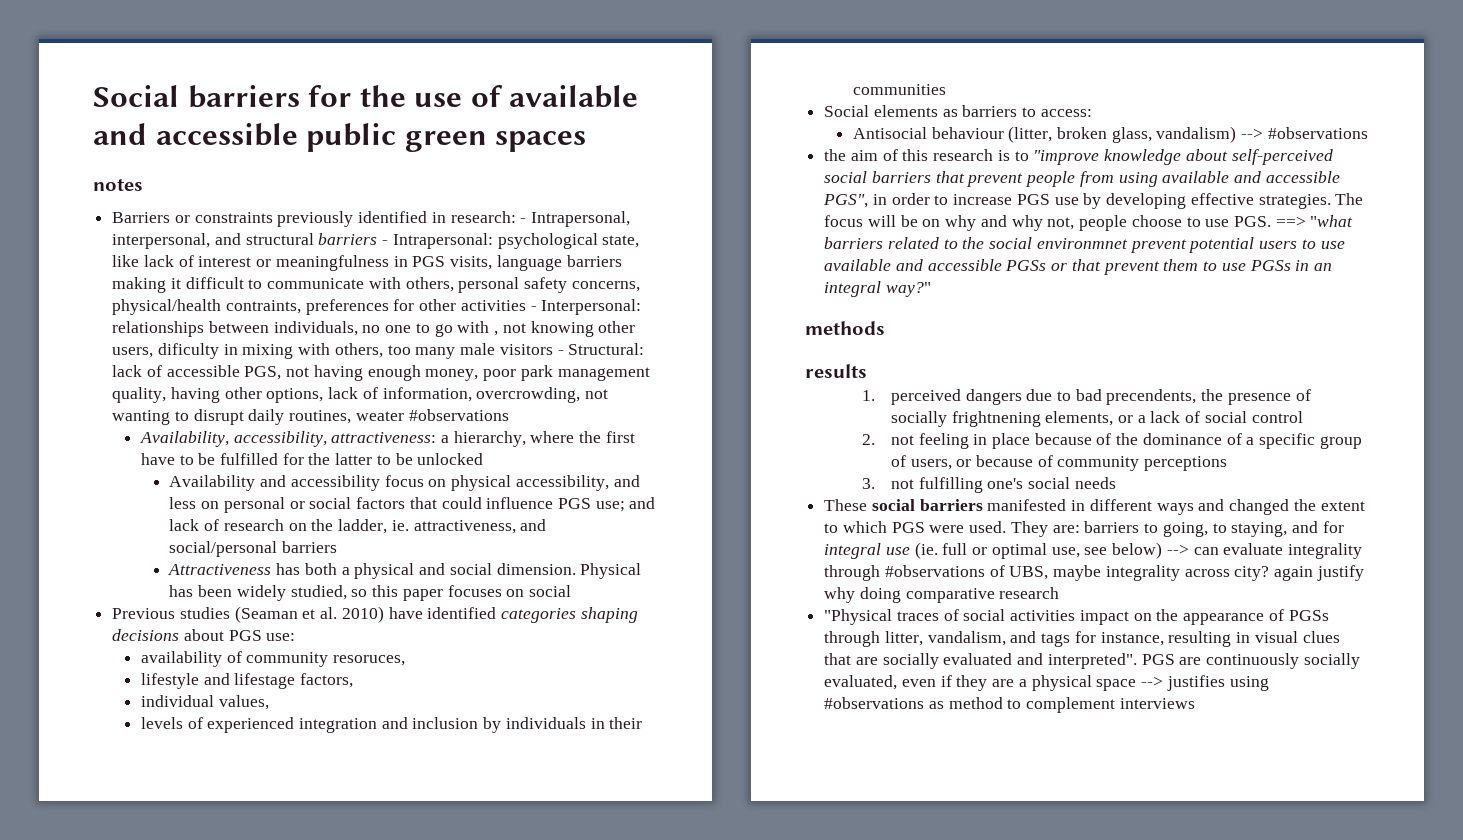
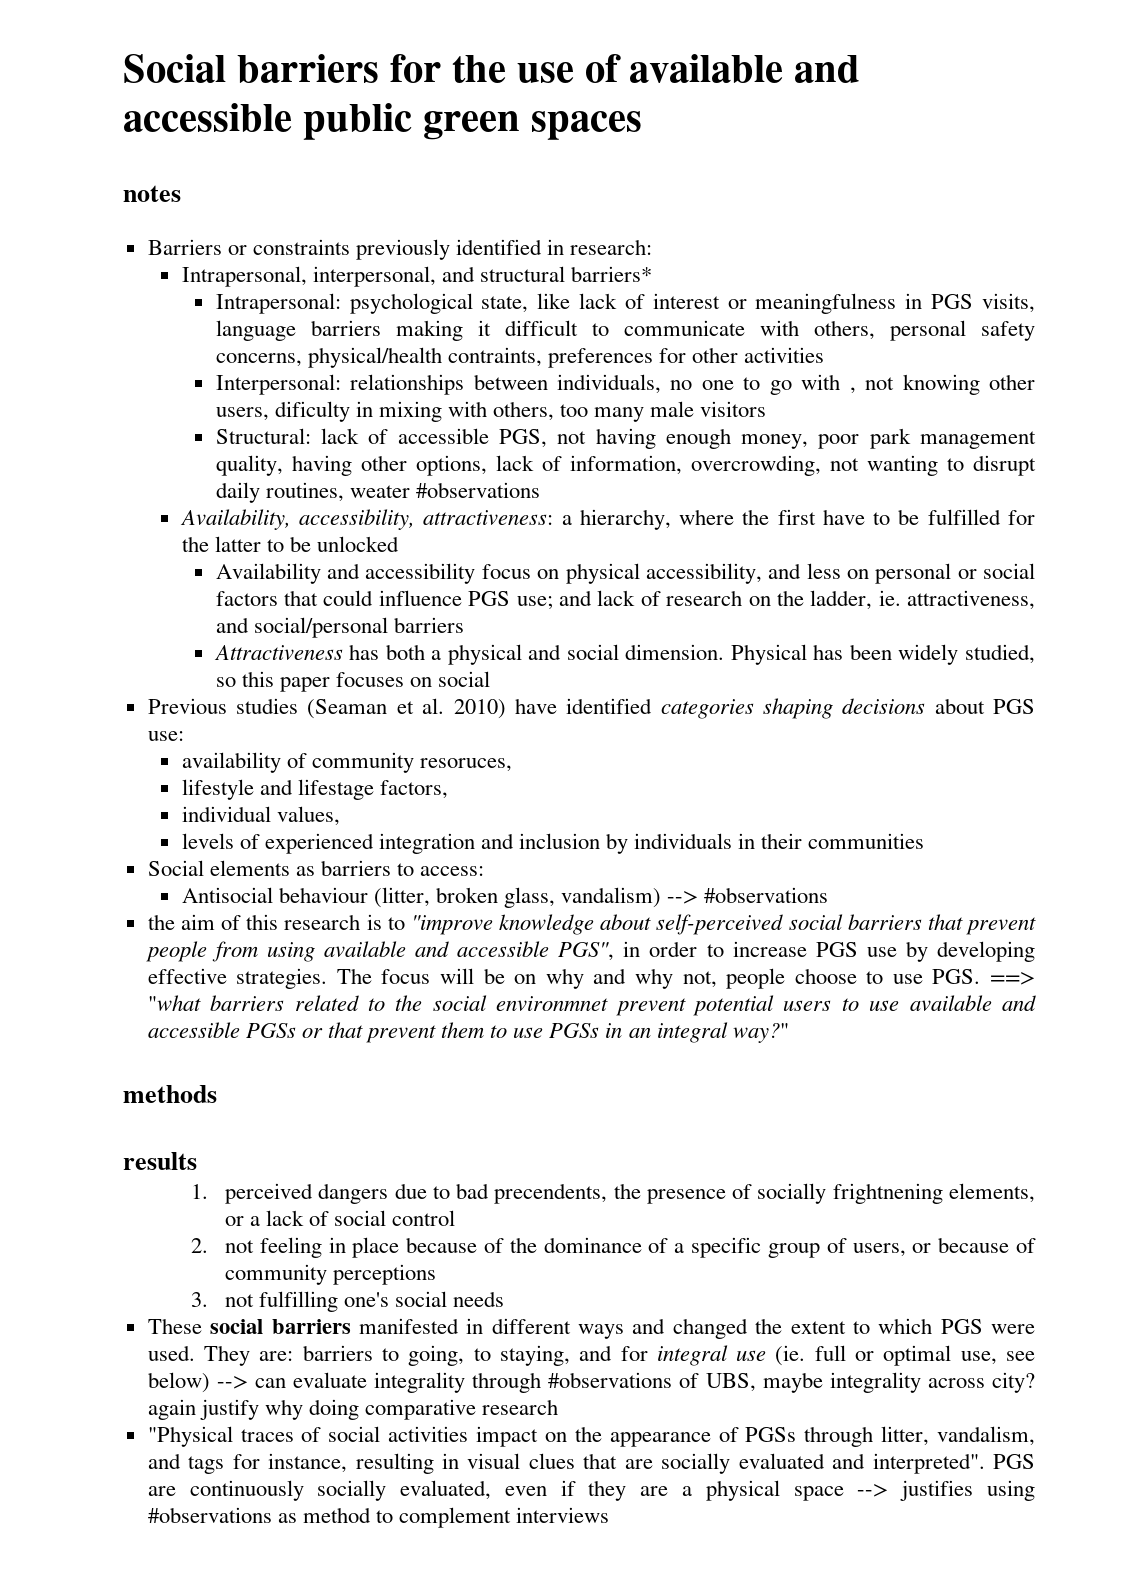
- Barriers or constraints previously identified in research: - Intrapersonal, interpersonal, and structural barriers - Intrapersonal:
+ Barriers or constraints previously identified in research:
+ Intrapersonal, interpersonal, and structural barriers*
+ Intrapersonal:
- psychological state, like lack of interest or meaningfulness in PGS visits, language barriers making it difficult to communicate with others, personal safety concerns, physical/health contraints, preferences for other activities - Interpersonal:
+ psychological state, like lack of interest or meaningfulness in PGS visits, language barriers making it difficult to communicate with others, personal safety concerns, physical/health contraints, preferences for other activities
+ Interpersonal:
- relationships between individuals, no one to go with , not knowing other users, dificulty in mixing with others, too many male visitors - Structural:
+ relationships between individuals, no one to go with , not knowing other users, dificulty in mixing with others, too many male visitors
+ Structural:

